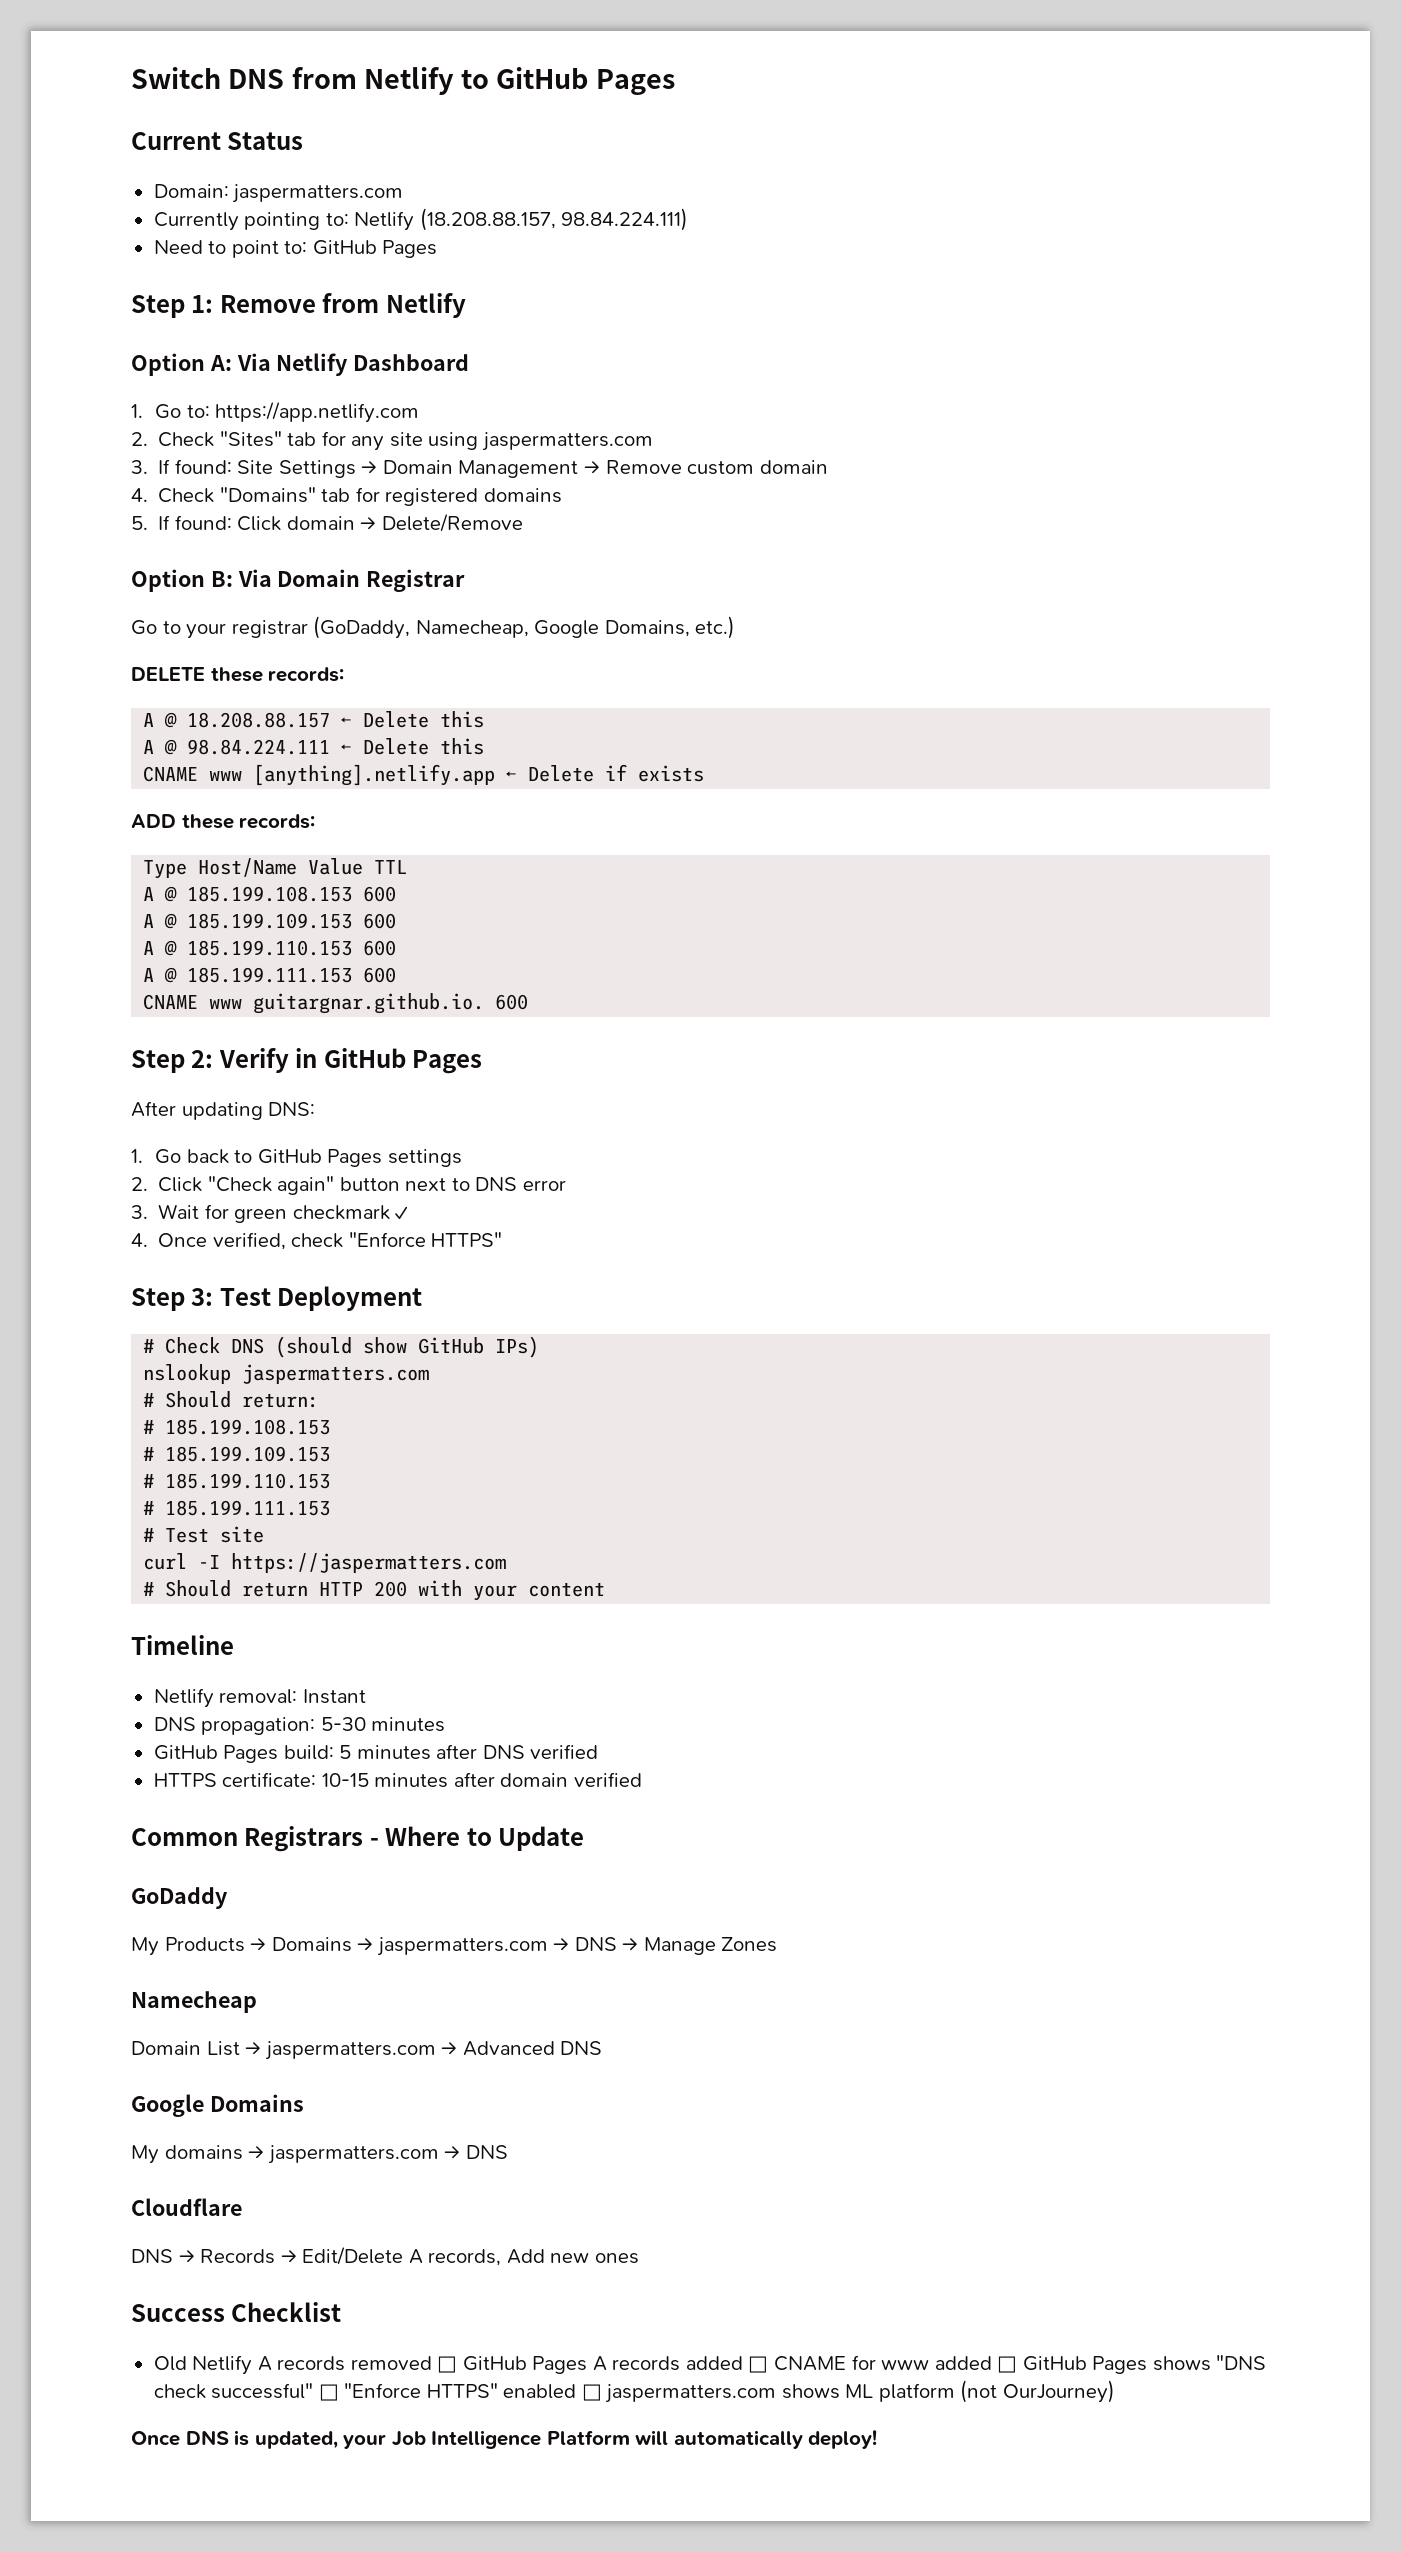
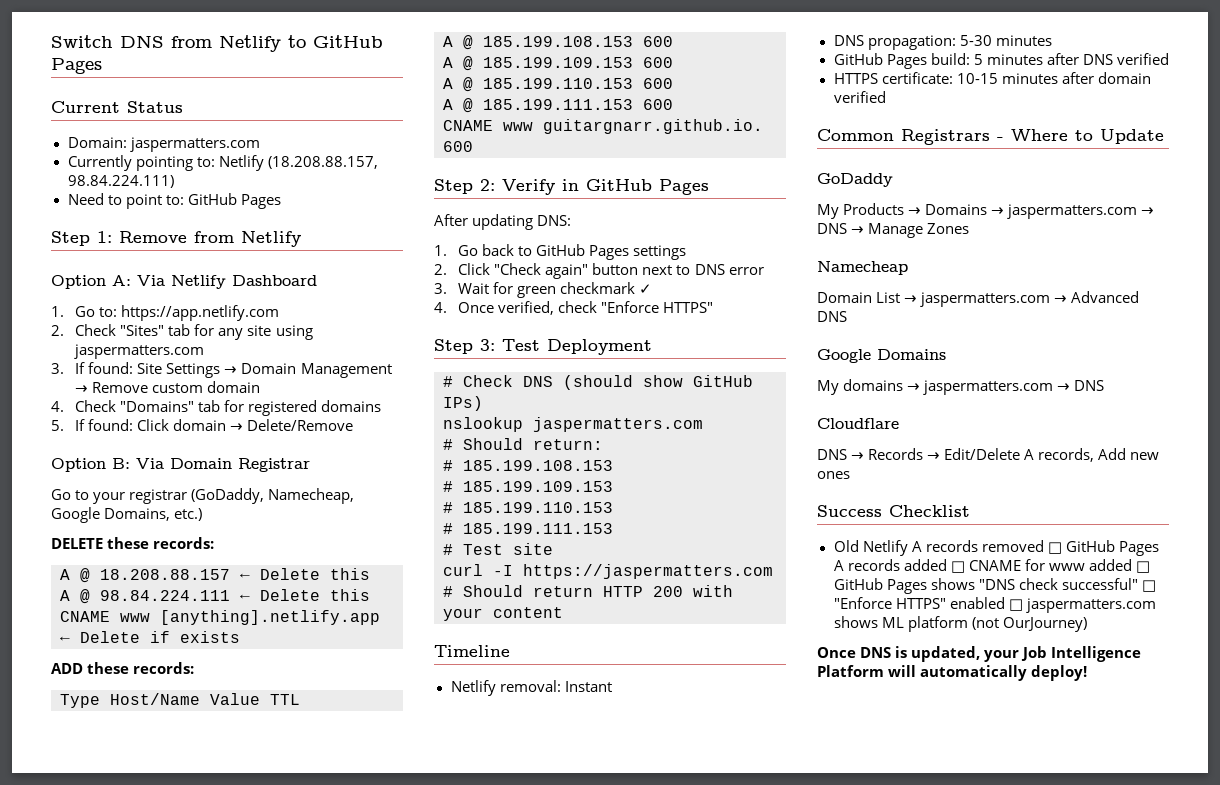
- CNAME www guitargnar.github.io. 600
+ CNAME www guitargnarr.github.io. 600

